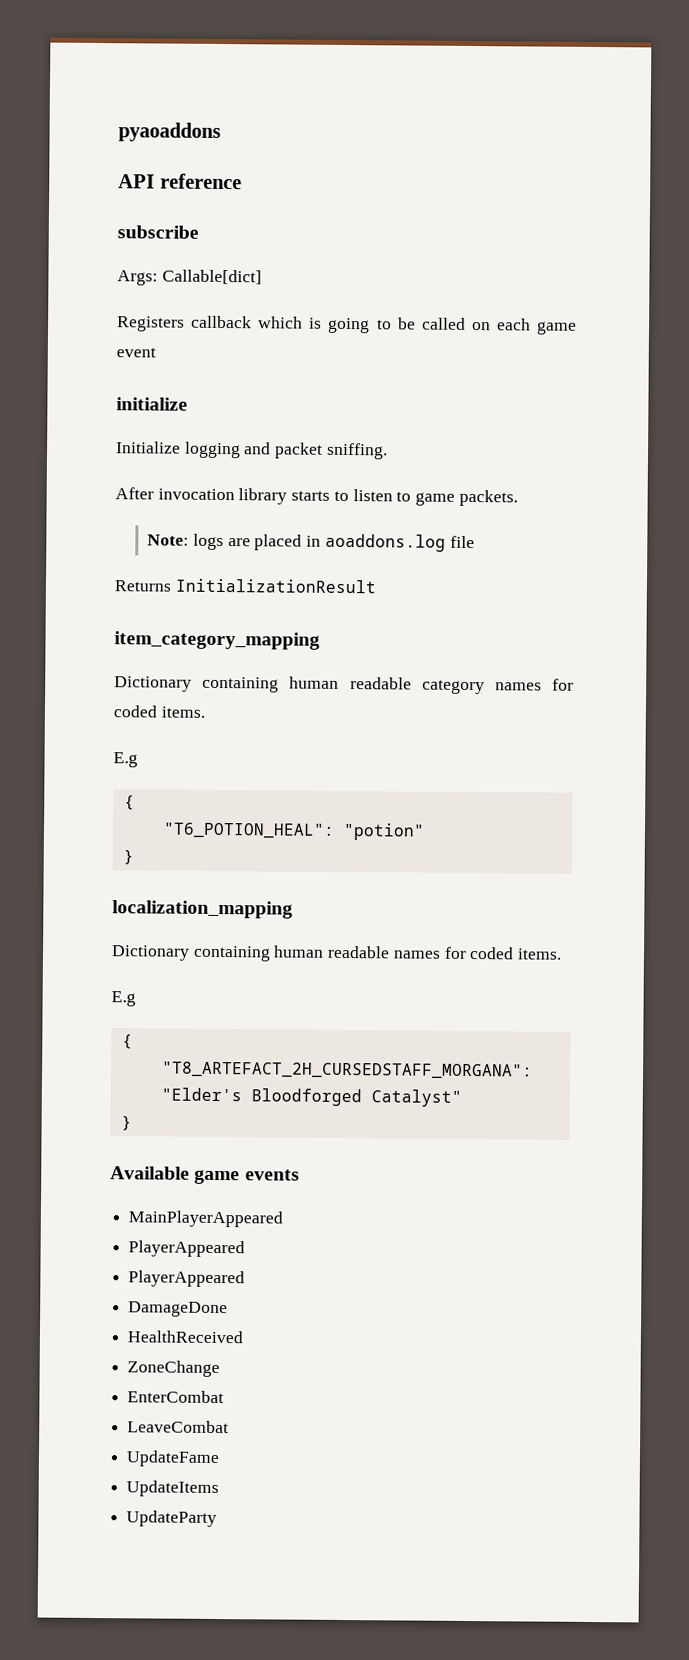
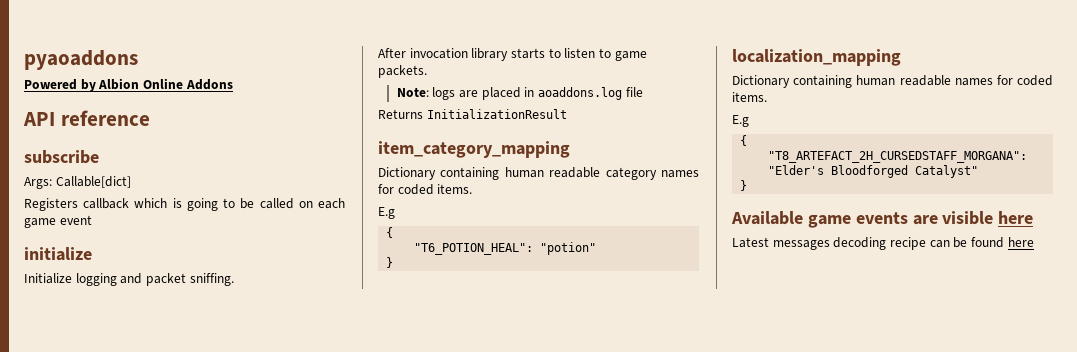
+ Powered by Albion Online Addons
- Available game events
- MainPlayerAppeared
- PlayerAppeared
- PlayerAppeared
- DamageDone
- HealthReceived
- ZoneChange
- EnterCombat
- LeaveCombat
- UpdateFame
- UpdateItems
- UpdateParty
+ Available game events are visible here
+ Latest messages decoding recipe can be found here

